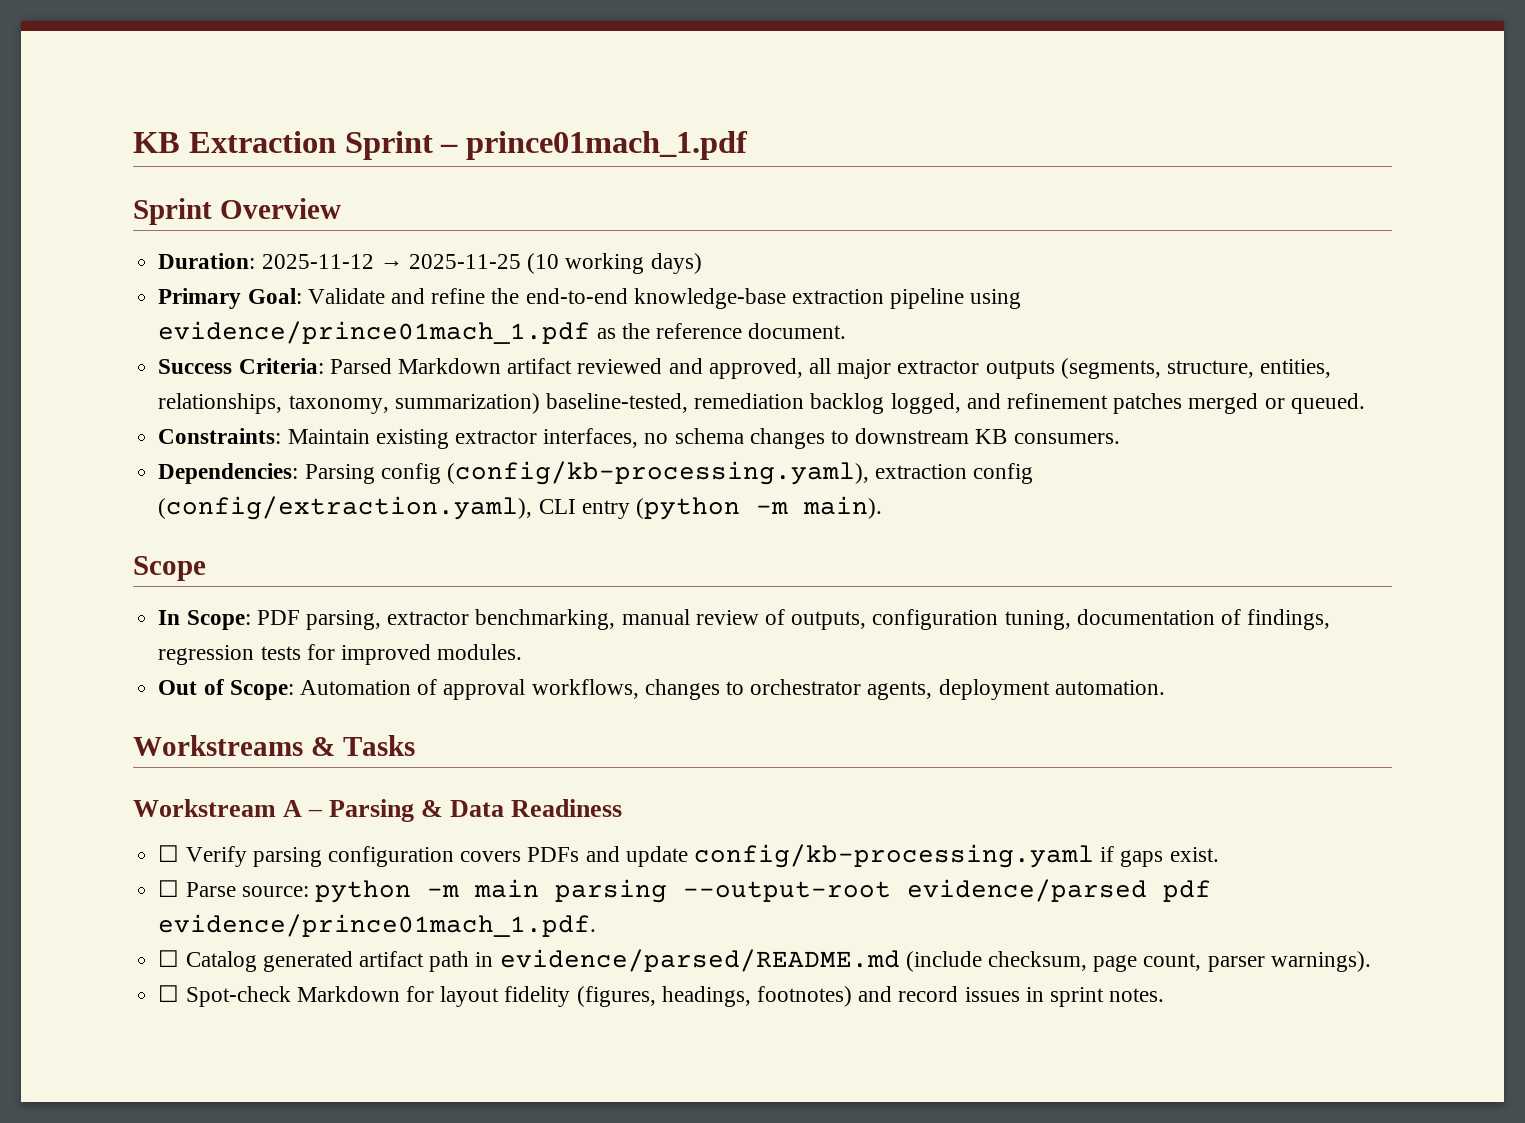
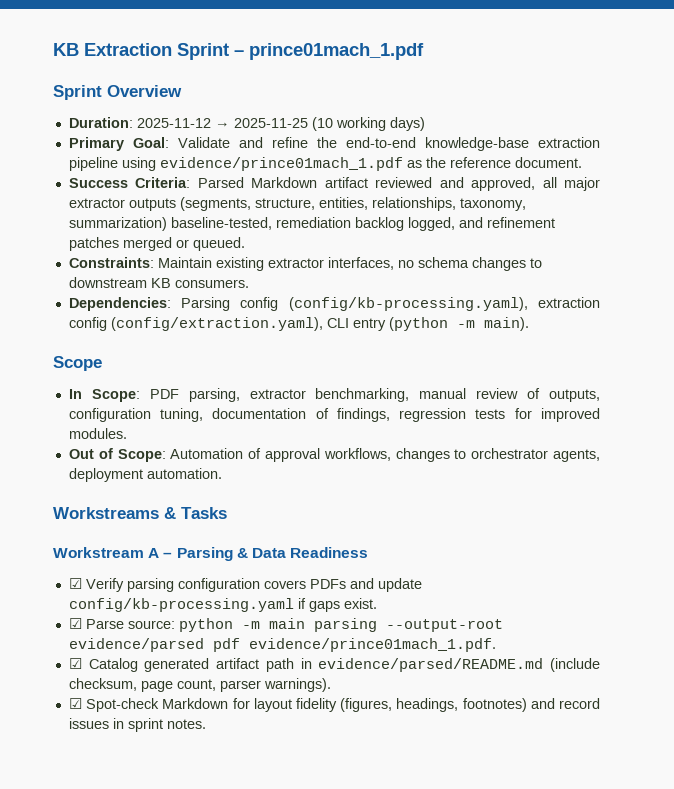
- ☐ Verify parsing configuration covers PDFs and update config/kb-processing.yaml if gaps exist.
+ ☑ Verify parsing configuration covers PDFs and update config/kb-processing.yaml if gaps exist.
- ☐ Parse source: python -m main parsing --output-root evidence/parsed pdf evidence/prince01mach_1.pdf.
+ ☑ Parse source: python -m main parsing --output-root evidence/parsed pdf evidence/prince01mach_1.pdf.
- ☐ Catalog generated artifact path in evidence/parsed/README.md (include checksum, page count, parser warnings).
+ ☑ Catalog generated artifact path in evidence/parsed/README.md (include checksum, page count, parser warnings).
- ☐ Spot-check Markdown for layout fidelity (figures, headings, footnotes) and record issues in sprint notes.
+ ☑ Spot-check Markdown for layout fidelity (figures, headings, footnotes) and record issues in sprint notes.

